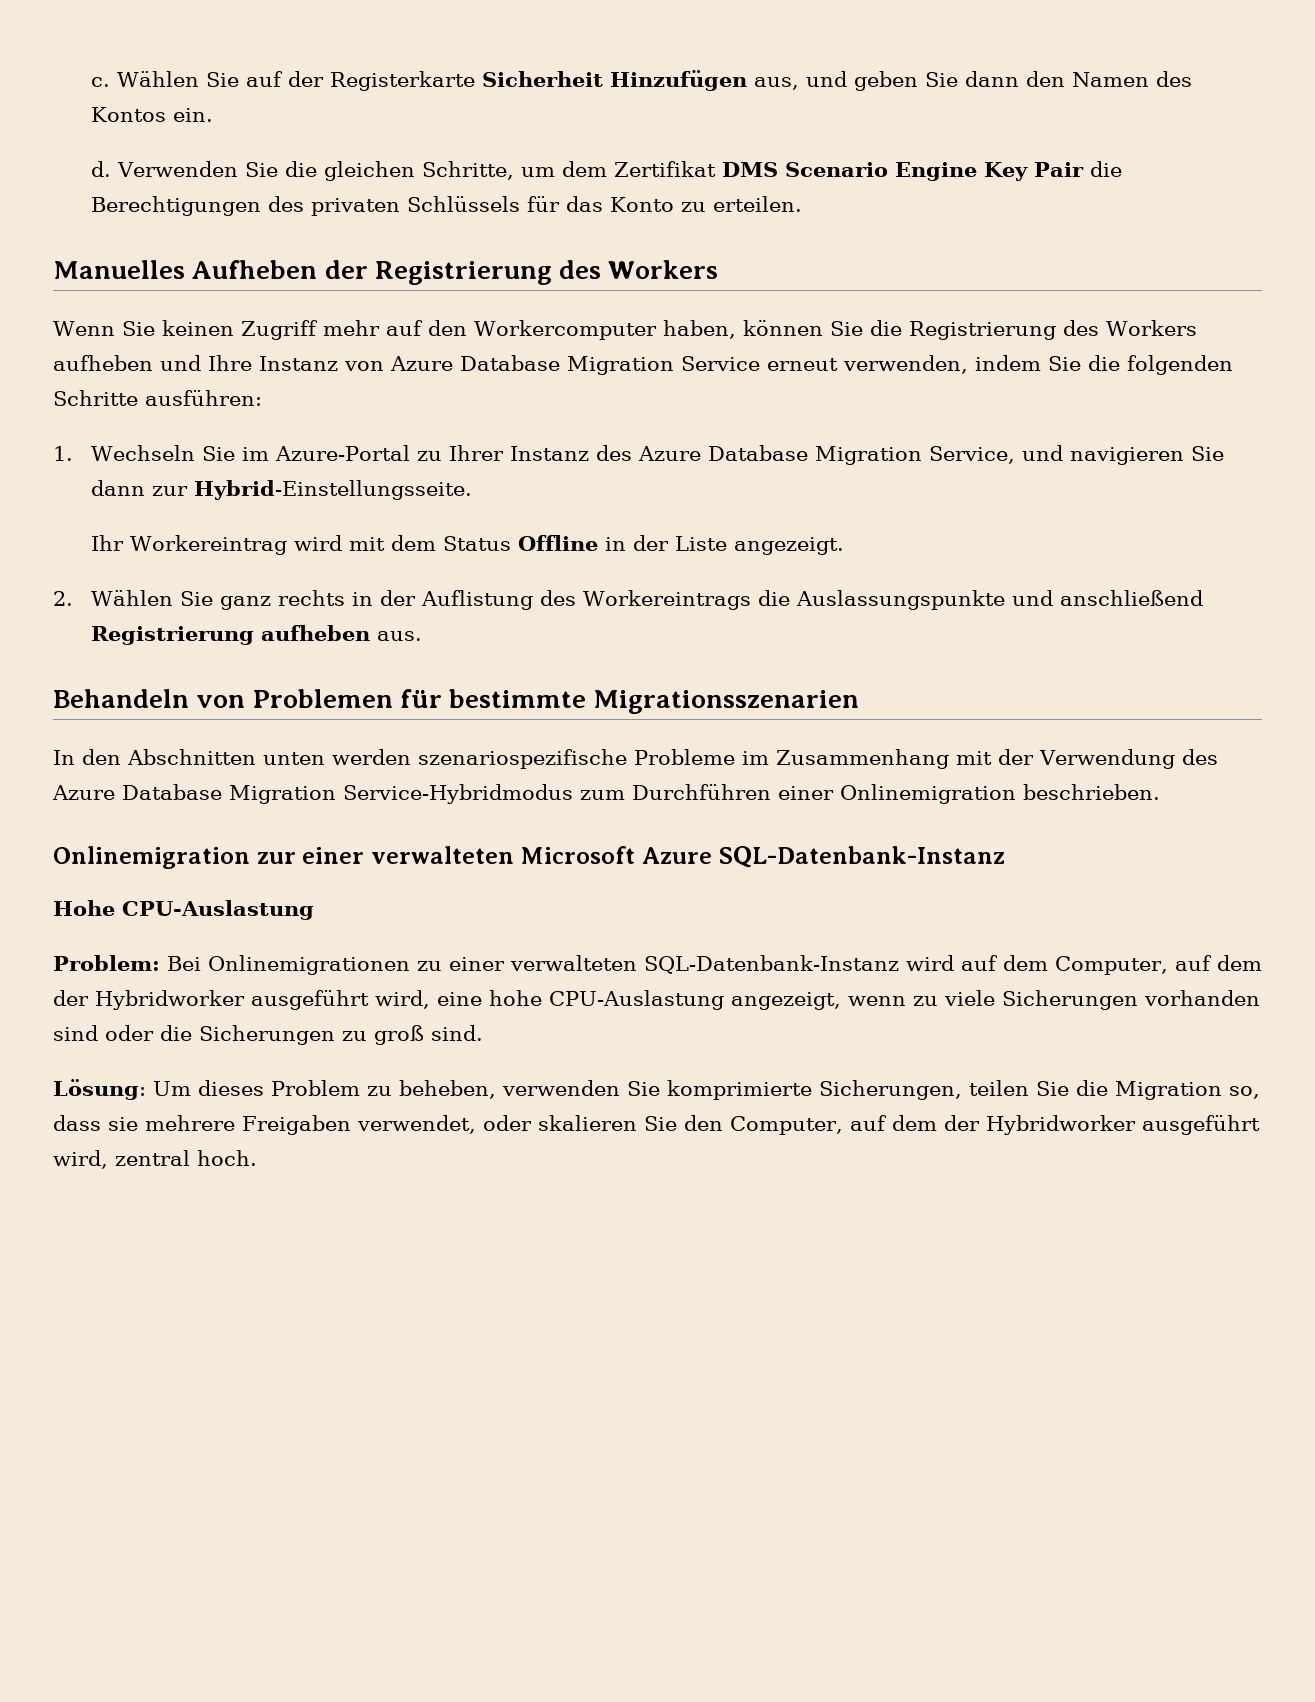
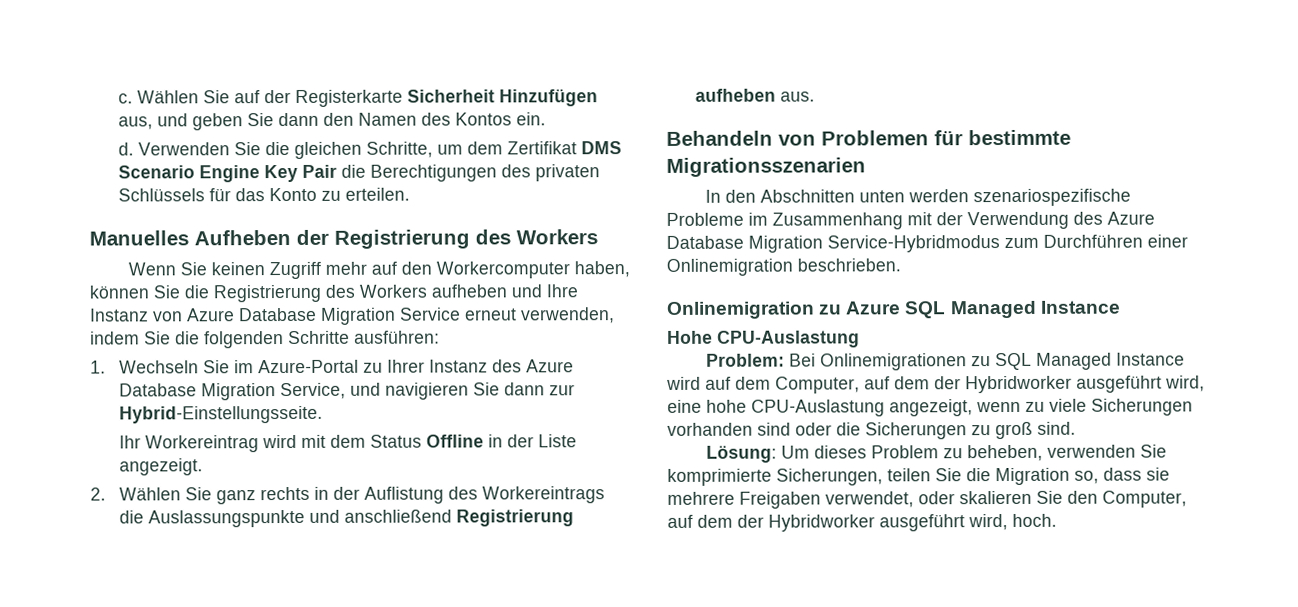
- Onlinemigration zur einer verwalteten Microsoft Azure SQL-Datenbank-Instanz
+ Onlinemigration zu Azure SQL Managed Instance
- Problem: Bei Onlinemigrationen zu einer verwalteten SQL-Datenbank-Instanz wird auf dem Computer, auf dem der Hybridworker ausgeführt wird, eine hohe CPU-Auslastung angezeigt, wenn zu viele Sicherungen vorhanden sind oder die Sicherungen zu groß sind.
+ Problem: Bei Onlinemigrationen zu SQL Managed Instance wird auf dem Computer, auf dem der Hybridworker ausgeführt wird, eine hohe CPU-Auslastung angezeigt, wenn zu viele Sicherungen vorhanden sind oder die Sicherungen zu groß sind.
- Lösung: Um dieses Problem zu beheben, verwenden Sie komprimierte Sicherungen, teilen Sie die Migration so, dass sie mehrere Freigaben verwendet, oder skalieren Sie den Computer, auf dem der Hybridworker ausgeführt wird, zentral hoch.
+ Lösung: Um dieses Problem zu beheben, verwenden Sie komprimierte Sicherungen, teilen Sie die Migration so, dass sie mehrere Freigaben verwendet, oder skalieren Sie den Computer, auf dem der Hybridworker ausgeführt wird, hoch.

